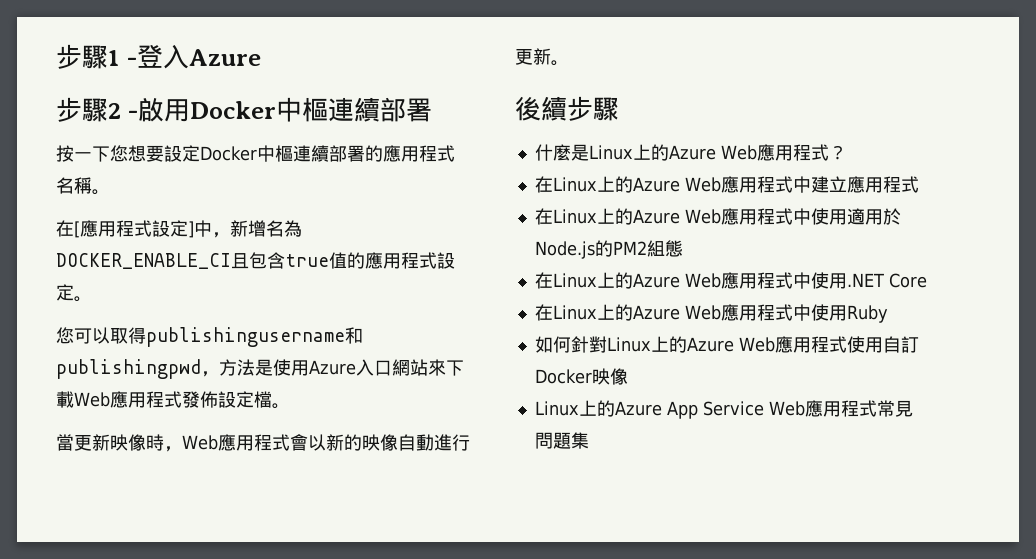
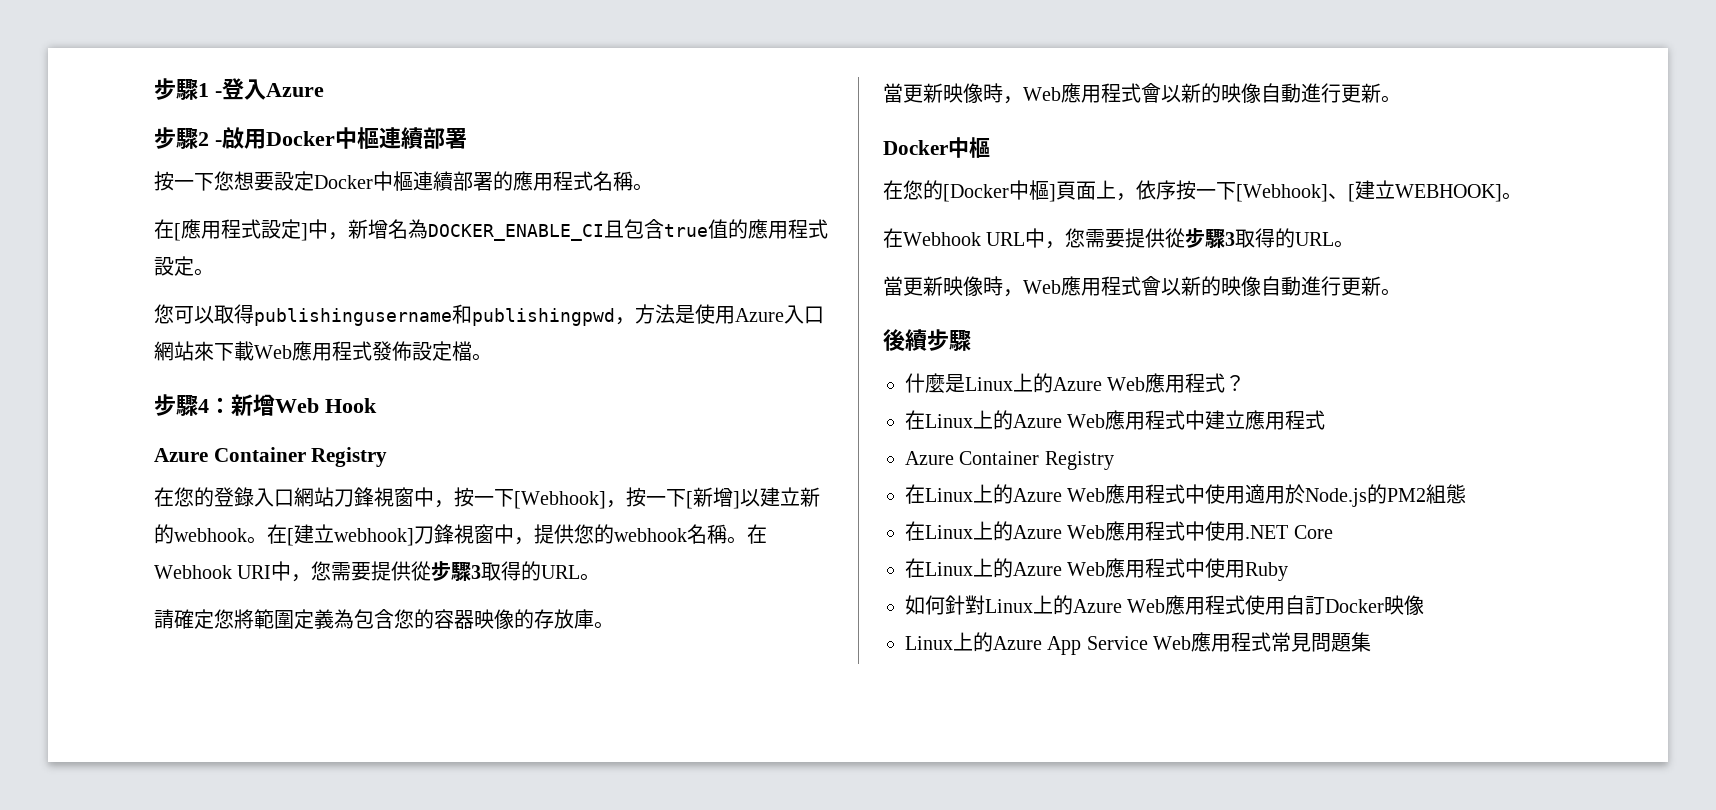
+ 步驟4：新增Web Hook
+ Azure Container Registry
+ 在您的登錄入口網站刀鋒視窗中，按一下[Webhook]，按一下[新增]以建立新的webhook。在[建立webhook]刀鋒視窗中，提供您的webhook名稱。在Webhook URI中，您需要提供從步驟3取得的URL。
+ 請確定您將範圍定義為包含您的容器映像的存放庫。
+ 當更新映像時，Web應用程式會以新的映像自動進行更新。
+ Docker中樞
+ 在您的[Docker中樞]頁面上，依序按一下[Webhook]、[建立WEBHOOK]。
+ 在Webhook URL中，您需要提供從步驟3取得的URL。
  在Linux上的Azure Web應用程式中建立應用程式
+ Azure Container Registry

